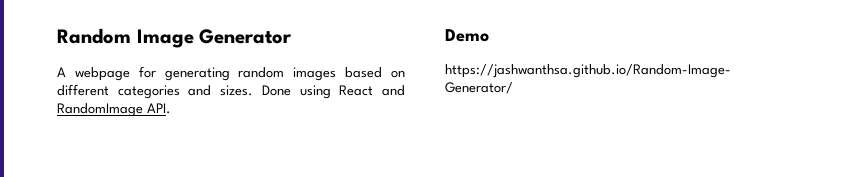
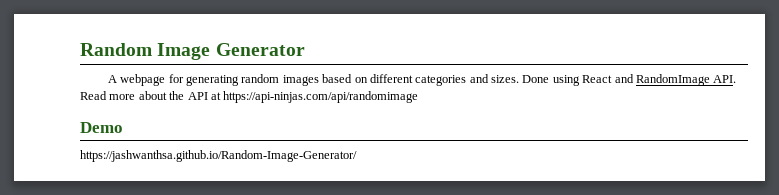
- Done using React and RandomImage API.
+ Done using React and RandomImage API. Read more about the API at https://api-ninjas.com/api/randomimage

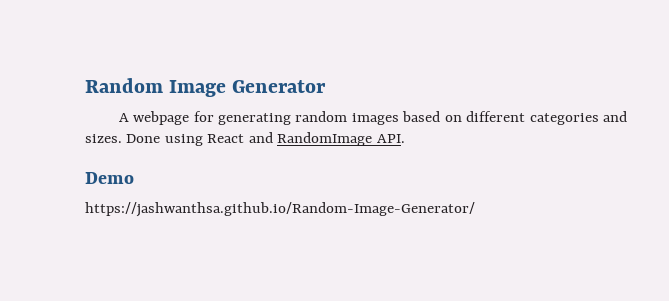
- Done using React and RandomImage API. Read more about the API at https://api-ninjas.com/api/randomimage
+ Done using React and RandomImage API.

